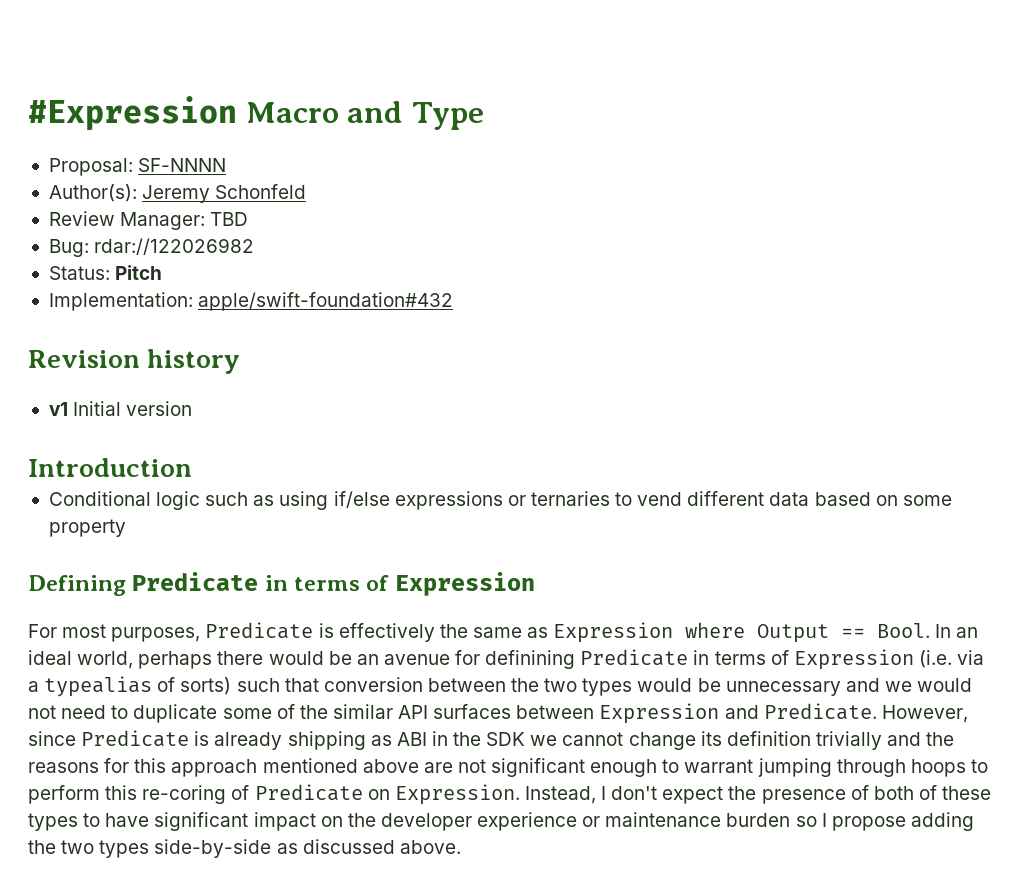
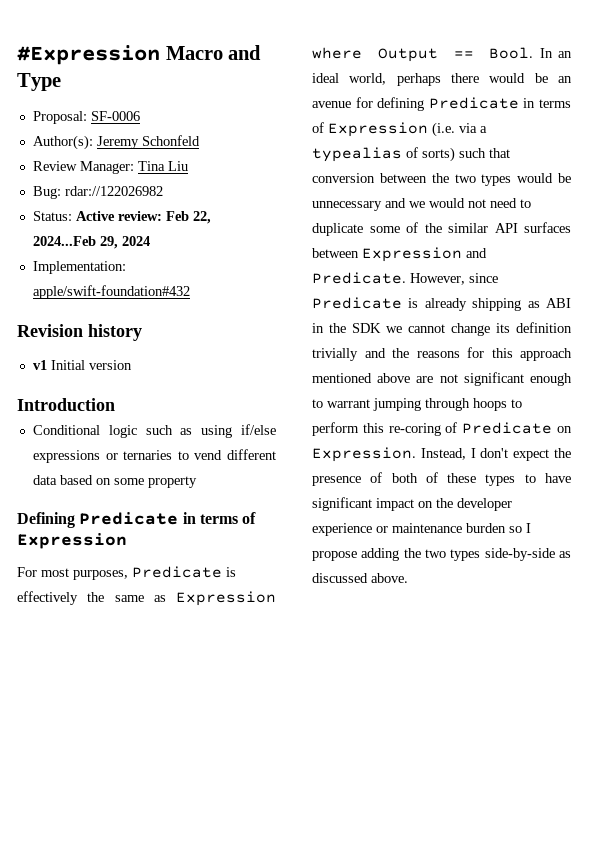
- Proposal: SF-NNNN
+ Proposal: SF-0006
- Review Manager: TBD
+ Review Manager: Tina Liu
- Status: Pitch
+ Status: Active review: Feb 22, 2024...Feb 29, 2024
- In an ideal world, perhaps there would be an avenue for definining Predicate in terms of Expression (i.e. via a typealias of sorts) such that conversion between the two types would be unnecessary and we would not need to duplicate some of the similar API surfaces between Expression and Predicate.
+ In an ideal world, perhaps there would be an avenue for defining Predicate in terms of Expression (i.e. via a typealias of sorts) such that conversion between the two types would be unnecessary and we would not need to duplicate some of the similar API surfaces between Expression and Predicate.

